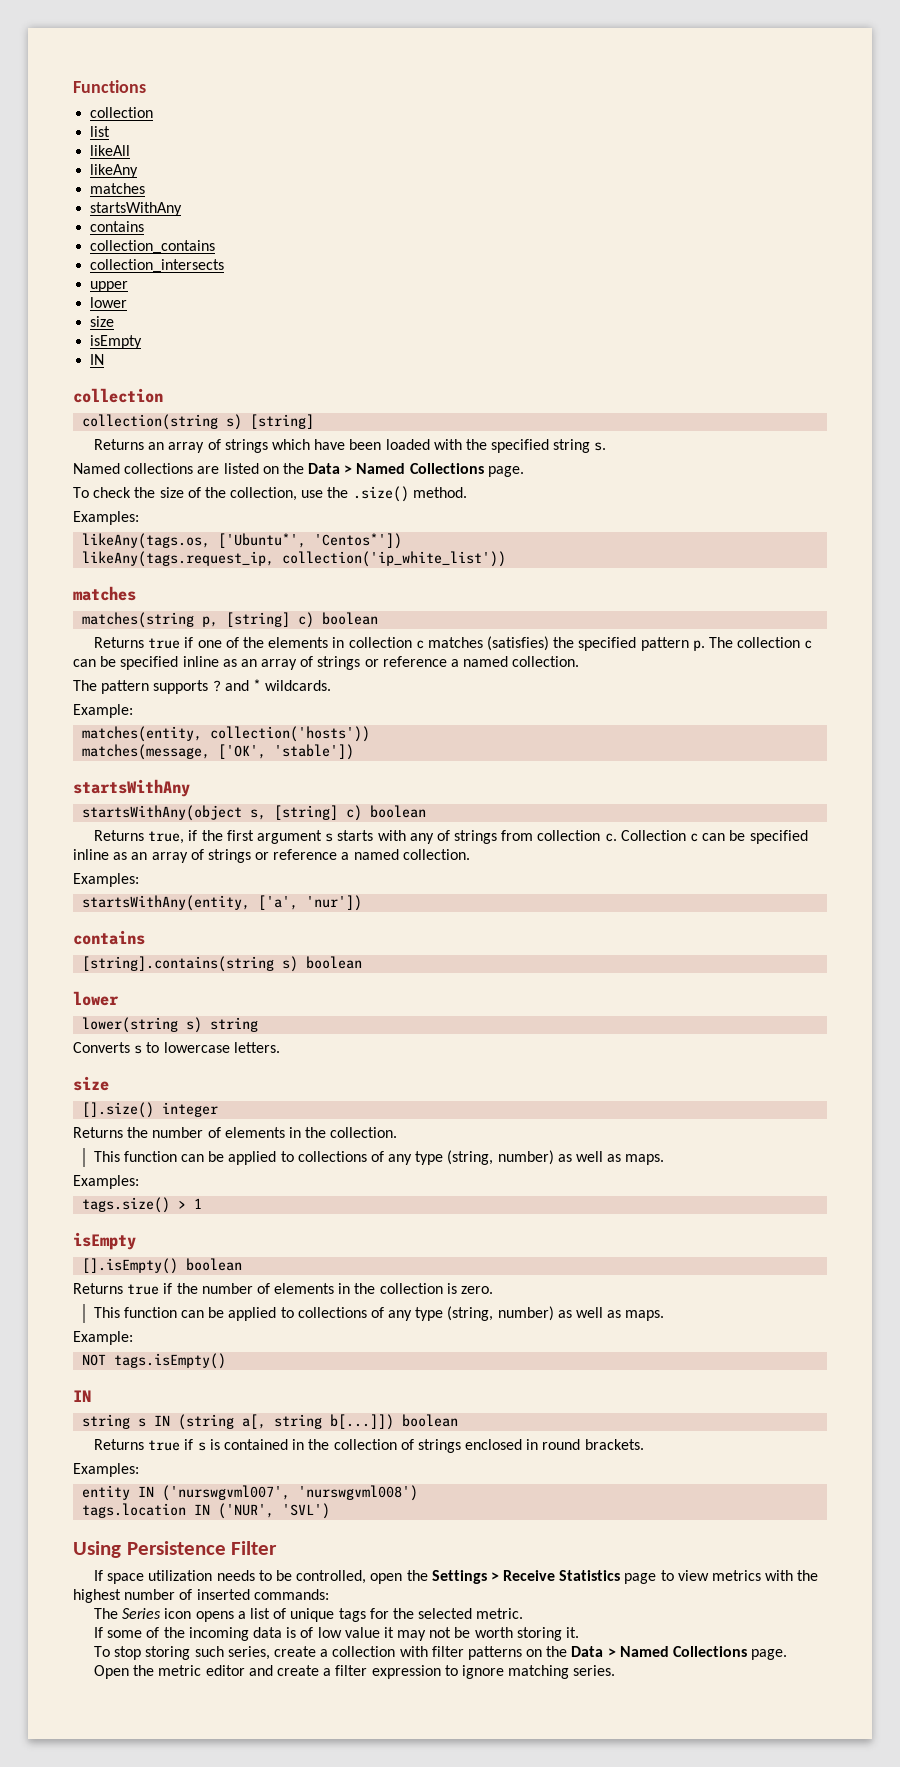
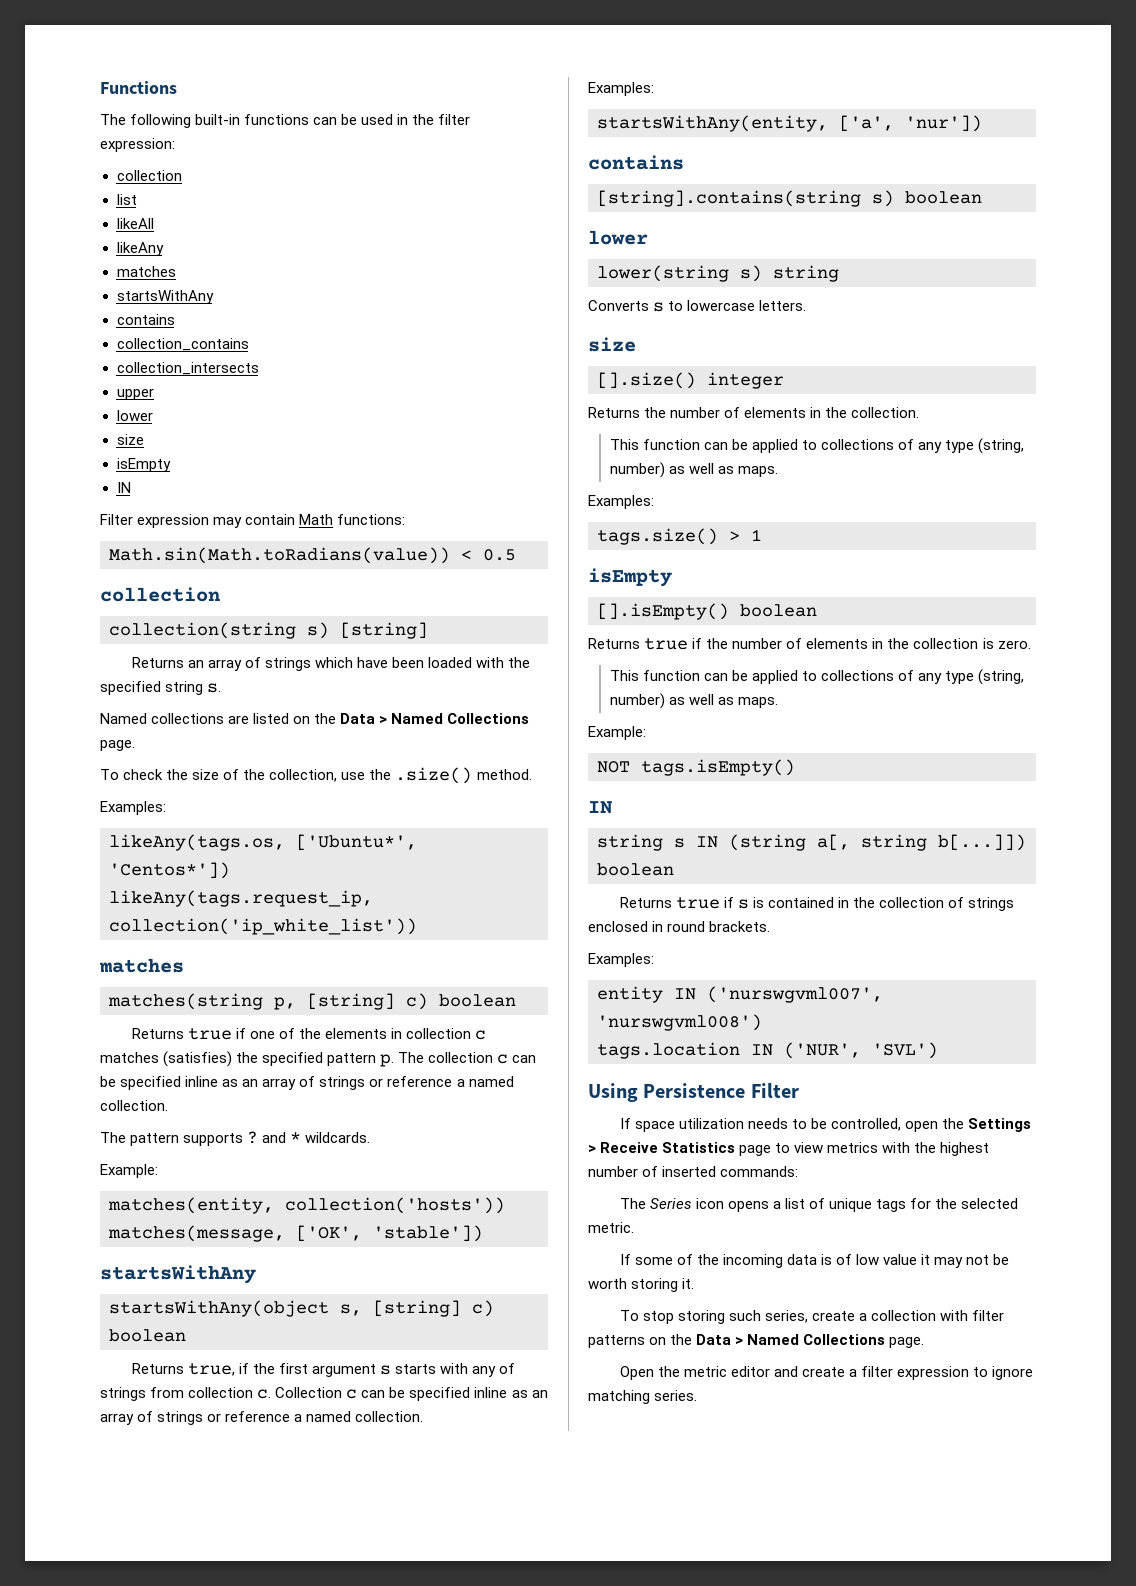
+ The following built-in functions can be used in the filter expression:
+ Filter expression may contain Math functions:
+ Math.sin(Math.toRadians(value)) < 0.5

